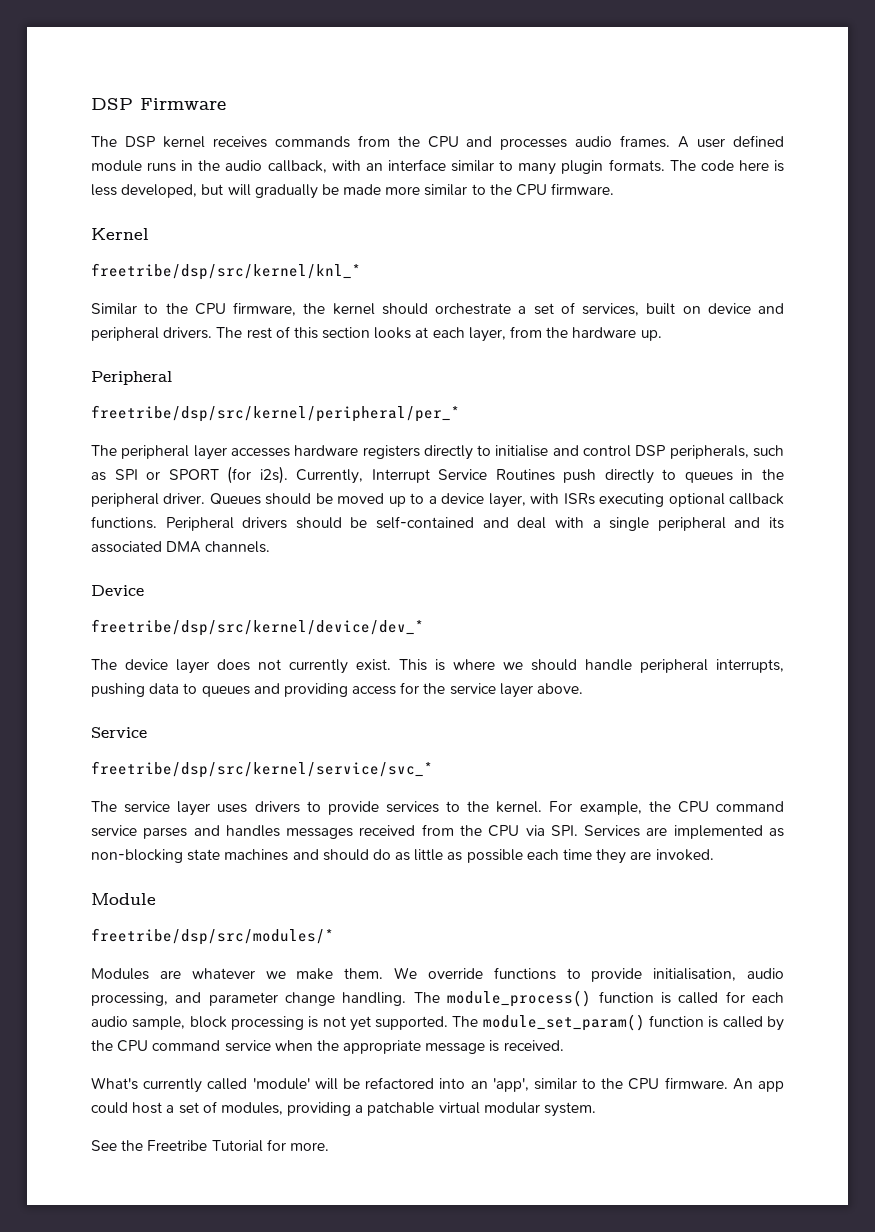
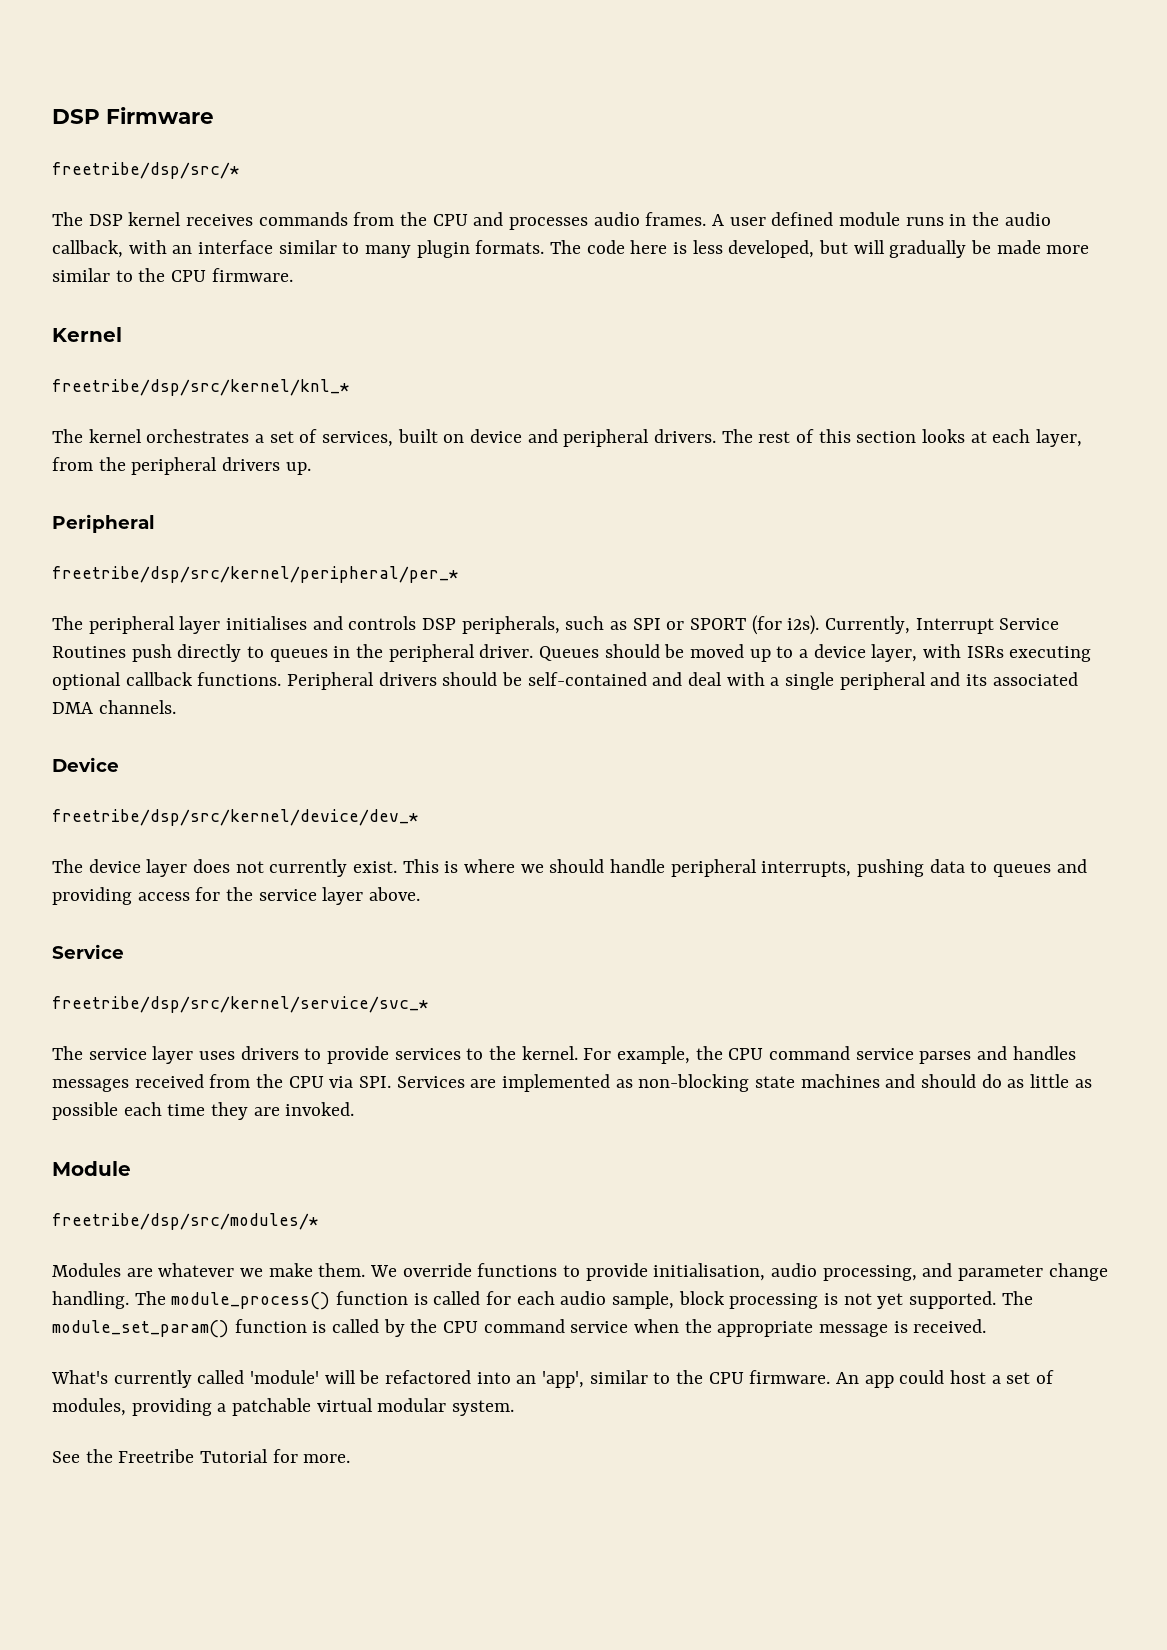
+ freetribe/dsp/src/*
- Similar to the CPU firmware, the kernel should orchestrate a set of services, built on device and peripheral drivers.
+ The kernel orchestrates a set of services, built on device and peripheral drivers.
- The rest of this section looks at each layer, from the hardware up.
+ The rest of this section looks at each layer, from the peripheral drivers up.
- The peripheral layer accesses hardware registers directly to initialise and control DSP peripherals, such as SPI or SPORT (for i2s).
+ The peripheral layer initialises and controls DSP peripherals, such as SPI or SPORT (for i2s).

